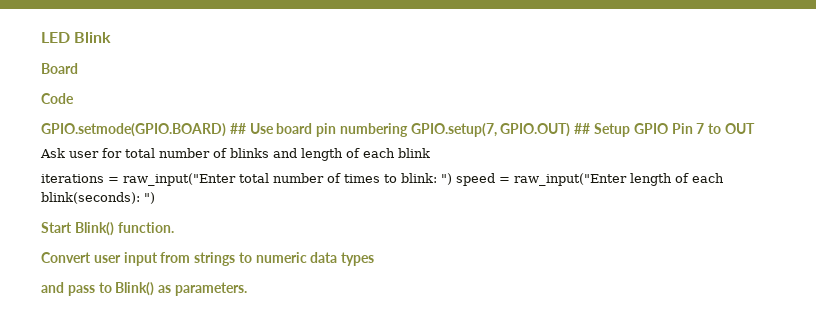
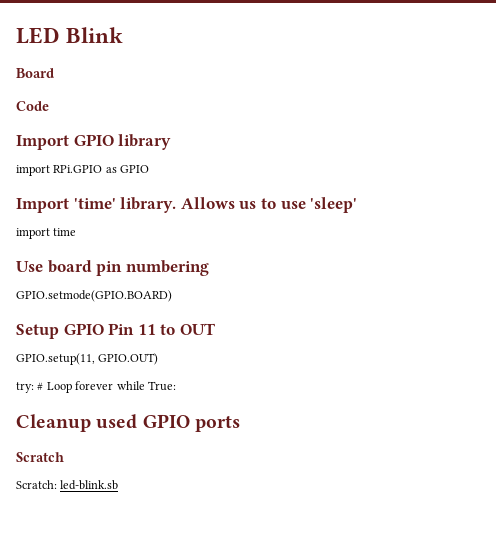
- GPIO.setmode(GPIO.BOARD) ## Use board pin numbering GPIO.setup(7, GPIO.OUT) ## Setup GPIO Pin 7 to OUT
+ Import GPIO library
+ import RPi.GPIO as GPIO
+ Import 'time' library. Allows us to use 'sleep'
+ import time
+ Use board pin numbering
+ GPIO.setmode(GPIO.BOARD)
+ Setup GPIO Pin 11 to OUT
- Ask user for total number of blinks and length of each blink
- iterations = raw_input("Enter total number of times to blink: ") speed = raw_input("Enter length of each blink(seconds): ")
- Start Blink() function.
- Convert user input from strings to numeric data types
- and pass to Blink() as parameters.
+ GPIO.setup(11, GPIO.OUT)
+ try: # Loop forever while True:
+ Cleanup used GPIO ports
+ Scratch
+ Scratch: led-blink.sb

